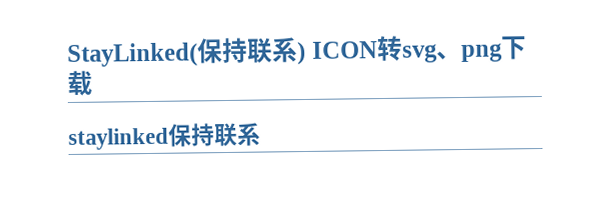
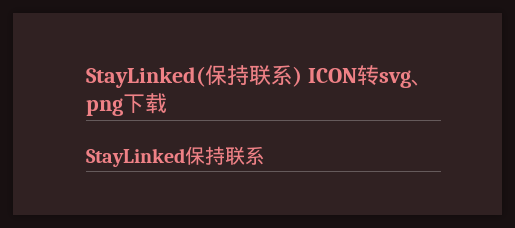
- staylinked保持联系
+ StayLinked保持联系

